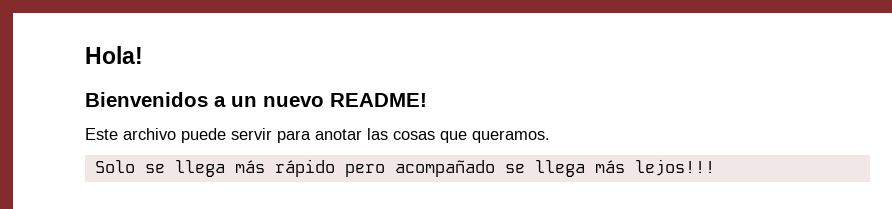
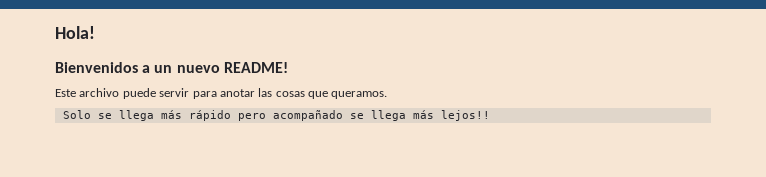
- Solo se llega más rápido pero acompañado se llega más lejos!!!
+ Solo se llega más rápido pero acompañado se llega más lejos!!

